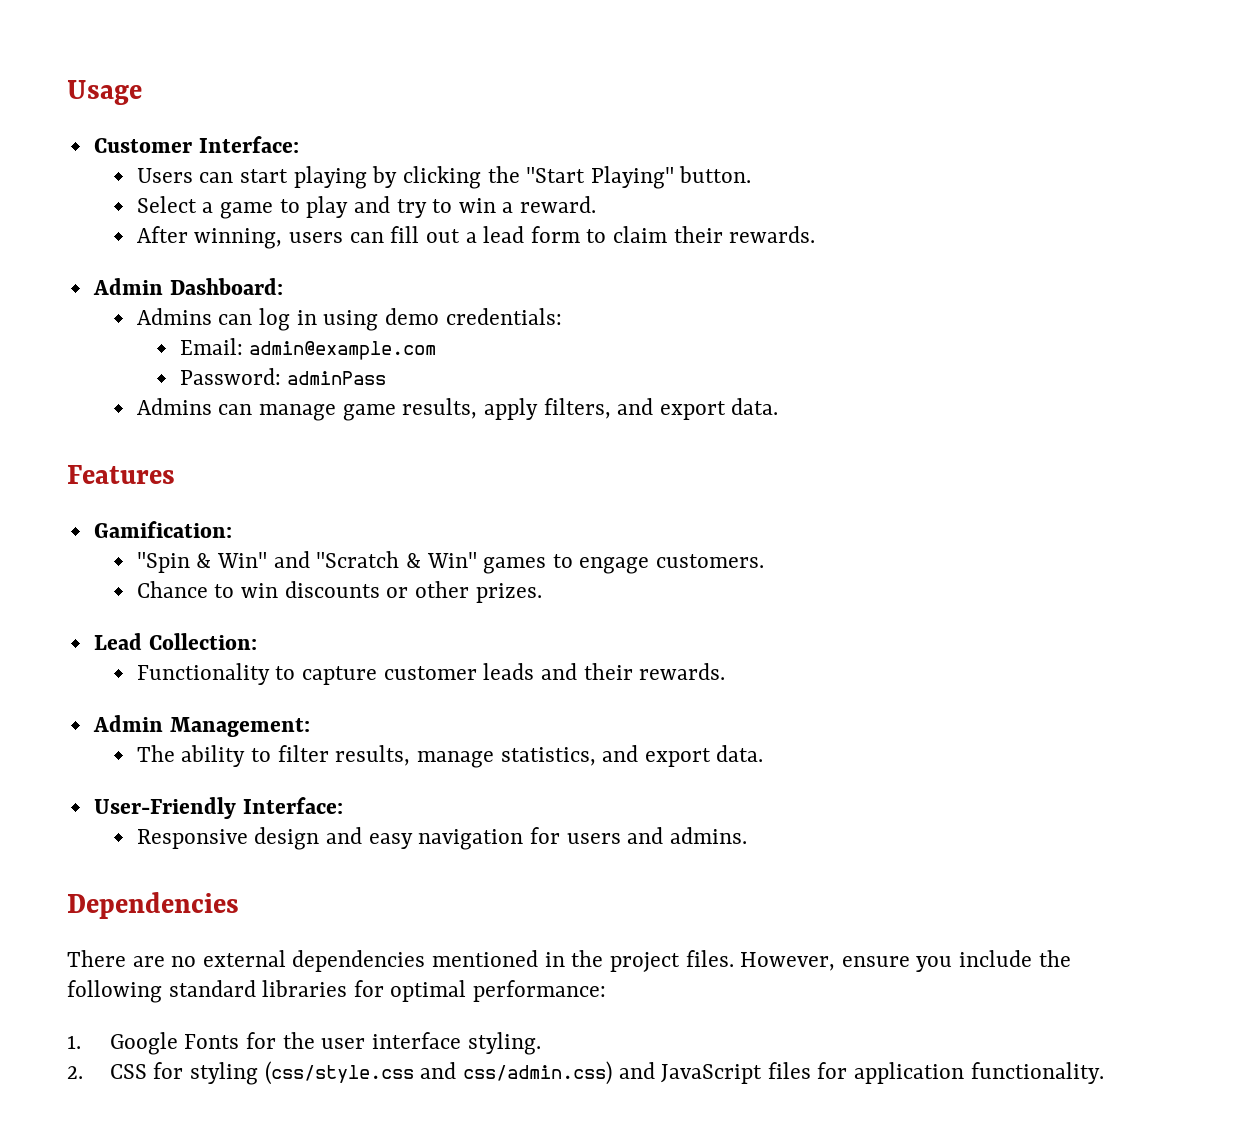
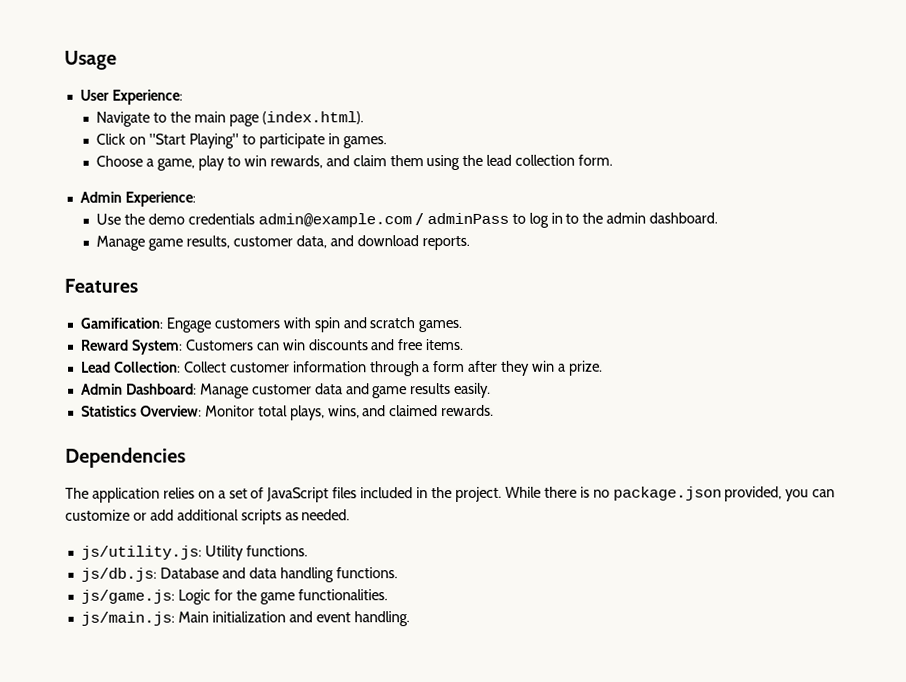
- Customer Interface:
- Users can start playing by clicking the "Start Playing" button.
- Select a game to play and try to win a reward.
- After winning, users can fill out a lead form to claim their rewards.
- Admin Dashboard:
- Admins can log in using demo credentials:
- Email: admin@example.com
- Password: adminPass
- Admins can manage game results, apply filters, and export data.
+ User Experience:
+ Navigate to the main page (index.html).
+ Click on "Start Playing" to participate in games.
+ Choose a game, play to win rewards, and claim them using the lead collection form.
+ Admin Experience:
+ Use the demo credentials admin@example.com / adminPass to log in to the admin dashboard.
+ Manage game results, customer data, and download reports.
  Features
- Gamification:
- "Spin & Win" and "Scratch & Win" games to engage customers.
- Chance to win discounts or other prizes.
- Lead Collection:
- Functionality to capture customer leads and their rewards.
- Admin Management:
- The ability to filter results, manage statistics, and export data.
- User-Friendly Interface:
- Responsive design and easy navigation for users and admins.
+ Gamification: Engage customers with spin and scratch games.
+ Reward System: Customers can win discounts and free items.
+ Lead Collection: Collect customer information through a form after they win a prize.
+ Admin Dashboard: Manage customer data and game results easily.
+ Statistics Overview: Monitor total plays, wins, and claimed rewards.
  Dependencies
- There are no external dependencies mentioned in the project files. However, ensure you include the following standard libraries for optimal performance:
- 1. Google Fonts for the user interface styling.
- 2. CSS for styling (css/style.css and css/admin.css) and JavaScript files for application functionality.
+ The application relies on a set of JavaScript files included in the project. While there is no package.json provided, you can customize or add additional scripts as needed.
+ js/utility.js: Utility functions.
+ js/db.js: Database and data handling functions.
+ js/game.js: Logic for the game functionalities.
+ js/main.js: Main initialization and event handling.

